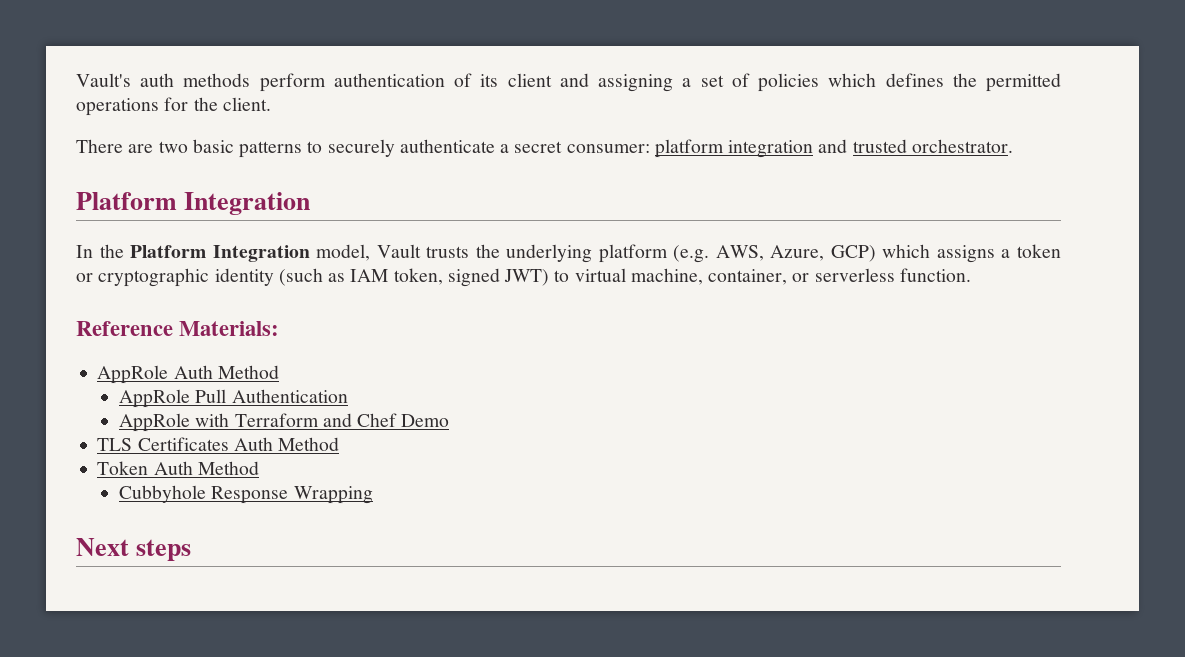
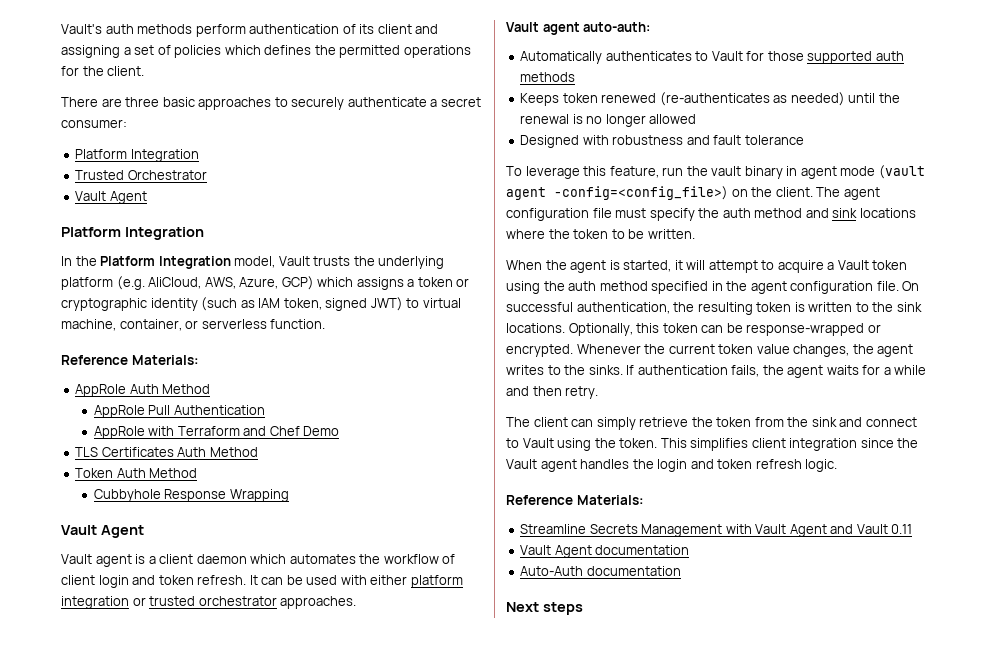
- There are two basic patterns to securely authenticate a secret consumer: platform integration and trusted orchestrator.
+ There are three basic approaches to securely authenticate a secret consumer:
+ Platform Integration
+ Trusted Orchestrator
+ Vault Agent
- In the Platform Integration model, Vault trusts the underlying platform (e.g. AWS, Azure, GCP) which assigns a token or cryptographic identity (such as IAM token, signed JWT) to virtual machine, container, or serverless function.
+ In the Platform Integration model, Vault trusts the underlying platform (e.g. AliCloud, AWS, Azure, GCP) which assigns a token or cryptographic identity (such as IAM token, signed JWT) to virtual machine, container, or serverless function.
  Cubbyhole Response Wrapping
+ Vault Agent
+ Vault agent is a client daemon which automates the workflow of client login and token refresh. It can be used with either platform integration or trusted orchestrator approaches.
+ Vault agent auto-auth:
+ Automatically authenticates to Vault for those supported auth methods
+ Keeps token renewed (re-authenticates as needed) until the renewal is no longer allowed
+ Designed with robustness and fault tolerance
+ To leverage this feature, run the vault binary in agent mode (vault agent -config=<config_file>) on the client. The agent configuration file must specify the auth method and sink locations where the token to be written.
+ When the agent is started, it will attempt to acquire a Vault token using the auth method specified in the agent configuration file. On successful authentication, the resulting token is written to the sink locations. Optionally, this token can be response-wrapped or encrypted. Whenever the current token value changes, the agent writes to the sinks. If authentication fails, the agent waits for a while and then retry.
+ The client can simply retrieve the token from the sink and connect to Vault using the token. This simplifies client integration since the Vault agent handles the login and token refresh logic.
+ Reference Materials:
+ Streamline Secrets Management with Vault Agent and Vault 0.11
+ Vault Agent documentation
+ Auto-Auth documentation

